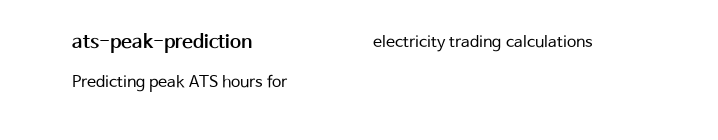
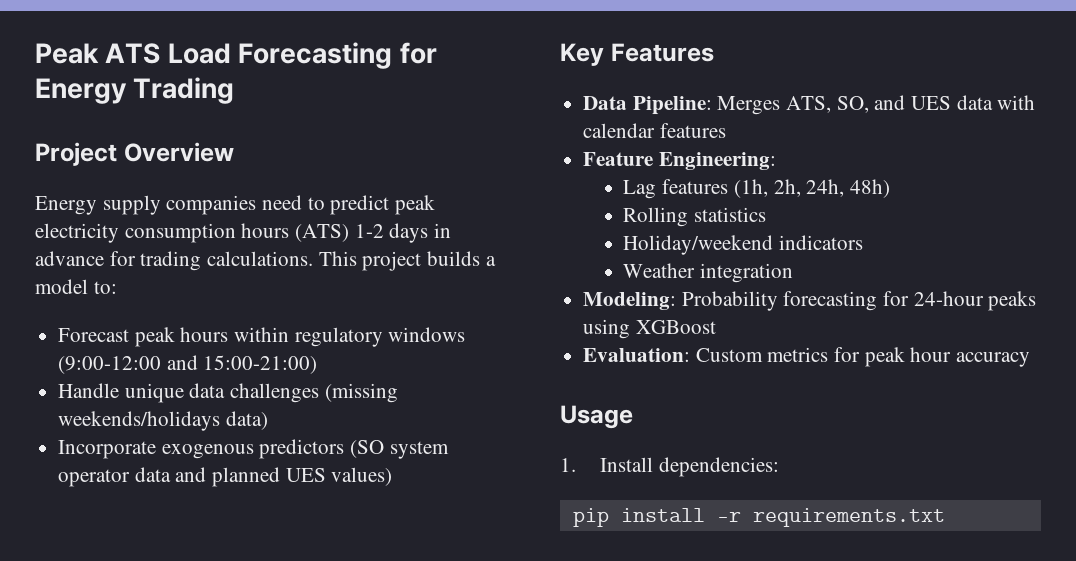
- ats-peak-prediction
- Predicting peak ATS hours for electricity trading calculations
+ Peak ATS Load Forecasting for Energy Trading
+ Project Overview
+ Energy supply companies need to predict peak electricity consumption hours (ATS) 1-2 days in advance for trading calculations. This project builds a model to:
+ Forecast peak hours within regulatory windows (9:00-12:00 and 15:00-21:00)
+ Handle unique data challenges (missing weekends/holidays data)
+ Incorporate exogenous predictors (SO system operator data and planned UES values)
+ Key Features
+ Data Pipeline: Merges ATS, SO, and UES data with calendar features
+ Feature Engineering:
+ Lag features (1h, 2h, 24h, 48h)
+ Rolling statistics
+ Holiday/weekend indicators
+ Weather integration
+ Modeling: Probability forecasting for 24-hour peaks using XGBoost
+ Evaluation: Custom metrics for peak hour accuracy
+ Usage
+ 1. Install dependencies:
+ pip install -r requirements.txt

